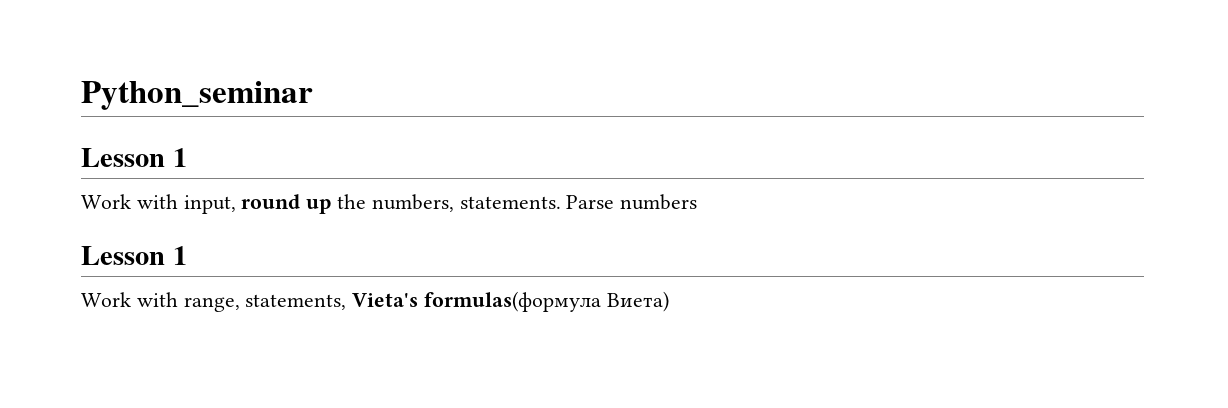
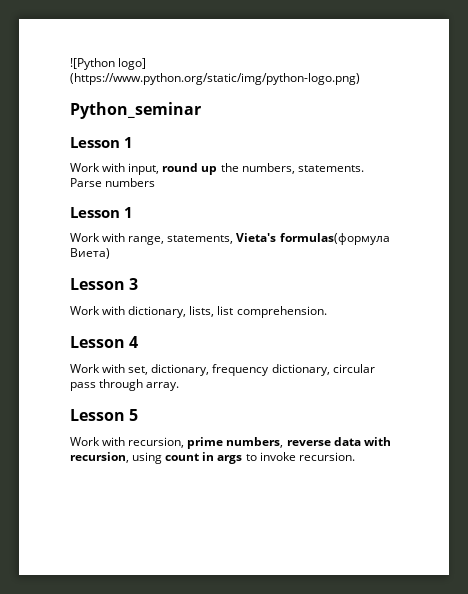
+ ![Python logo] (https://www.python.org/static/img/python-logo.png)
+ Lesson 3
+ Work with dictionary, lists, list comprehension.
+ Lesson 4
+ Work with set, dictionary, frequency dictionary, circular pass through array.
+ Lesson 5
+ Work with recursion, prime numbers, reverse data with recursion, using count in args to invoke recursion.

